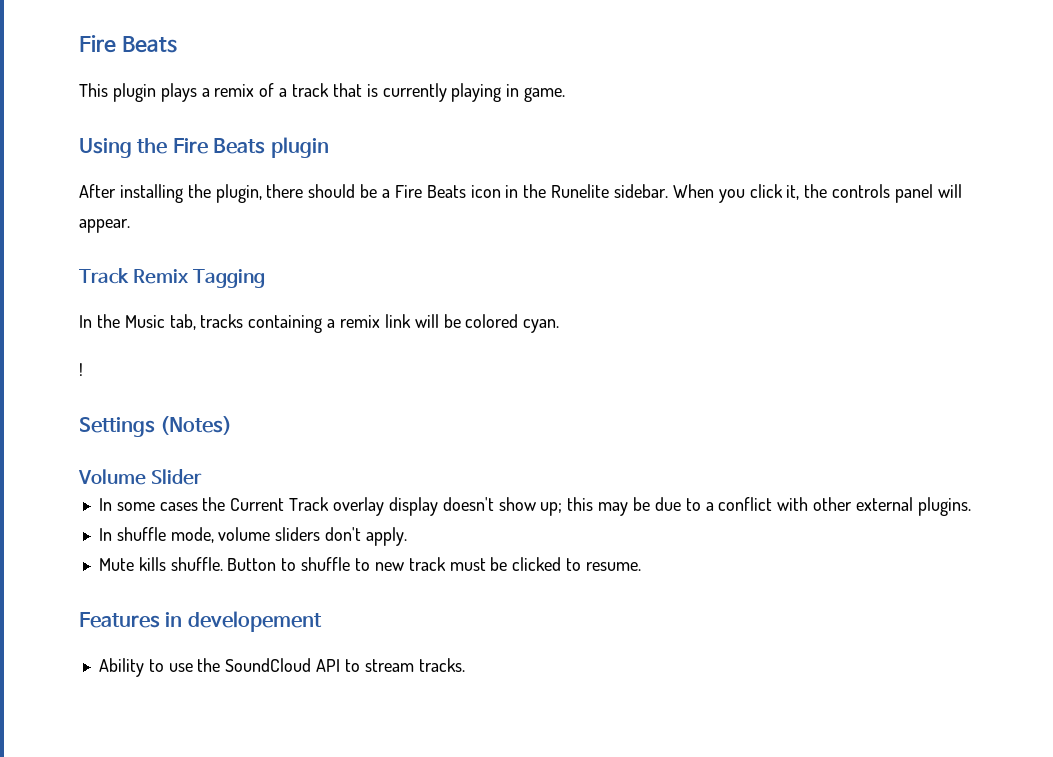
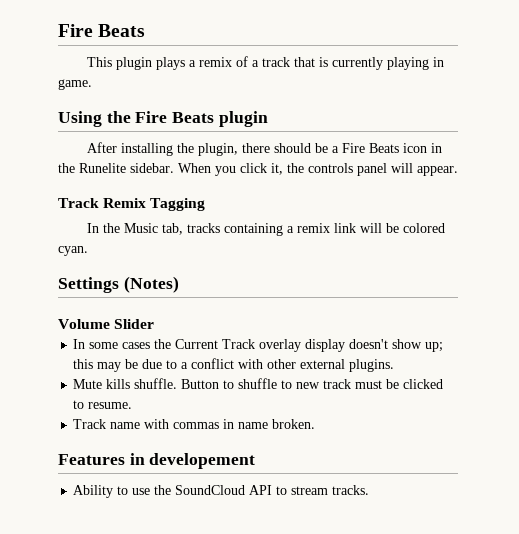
- !
- In shuffle mode, volume sliders don't apply.
+ Track name with commas in name broken.

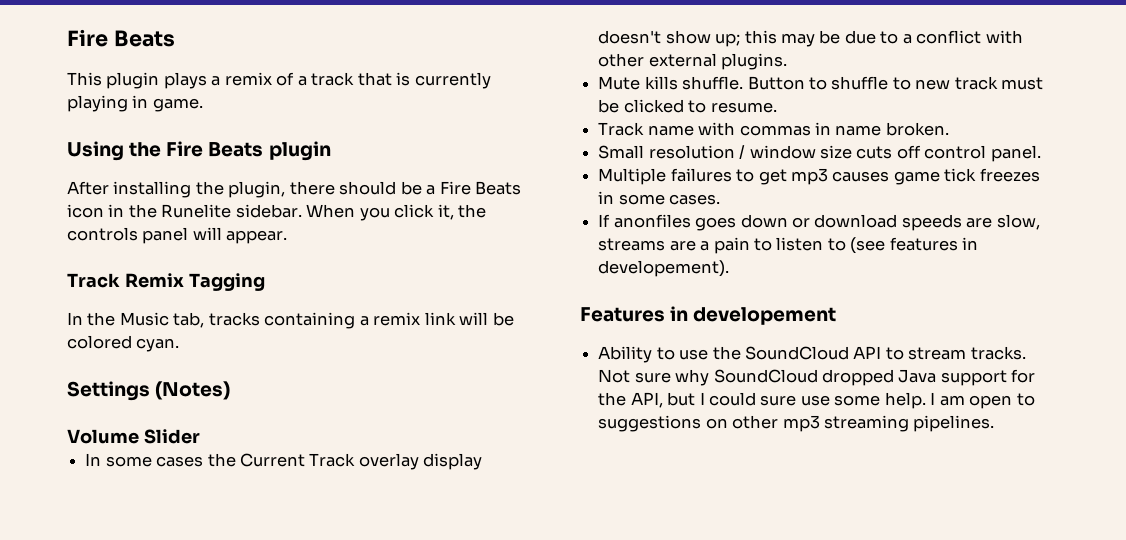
+ Small resolution / window size cuts off control panel.
+ Multiple failures to get mp3 causes game tick freezes in some cases.
+ If anonfiles goes down or download speeds are slow, streams are a pain to listen to (see features in developement).
+ Not sure why SoundCloud dropped Java support for the API, but I could sure use some help. I am open to suggestions on other mp3 streaming pipelines.

